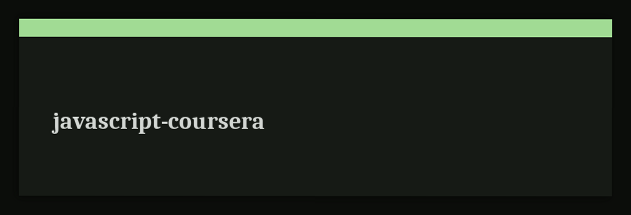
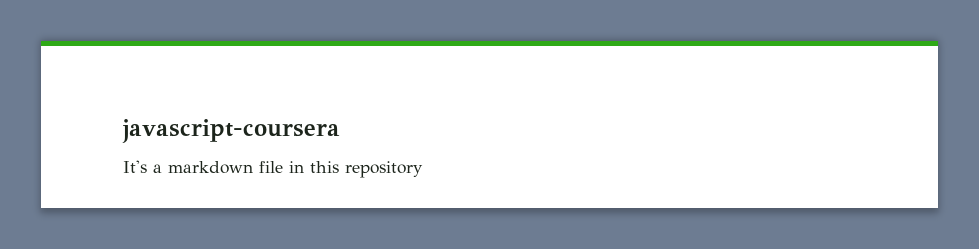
+ It's a markdown file in this repository

